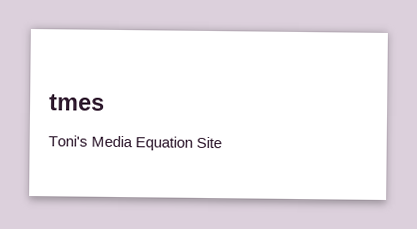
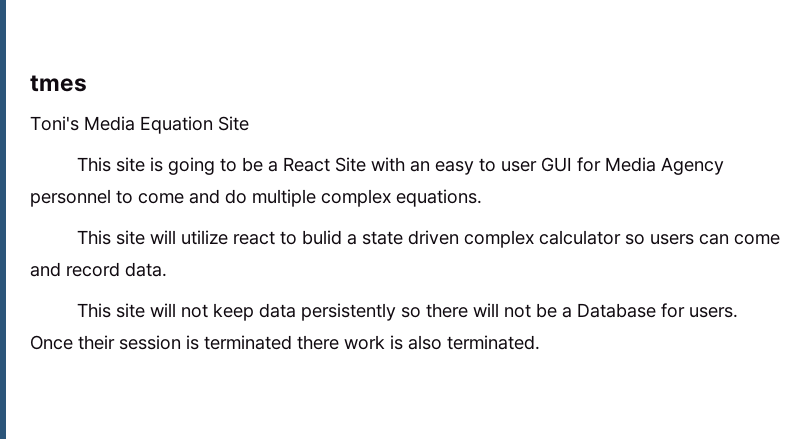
+ This site is going to be a React Site with an easy to user GUI for Media Agency personnel to come and do multiple complex equations.
+ This site will utilize react to bulid a state driven complex calculator so users can come and record data.
+ This site will not keep data persistently so there will not be a Database for users. Once their session is terminated there work is also terminated.

